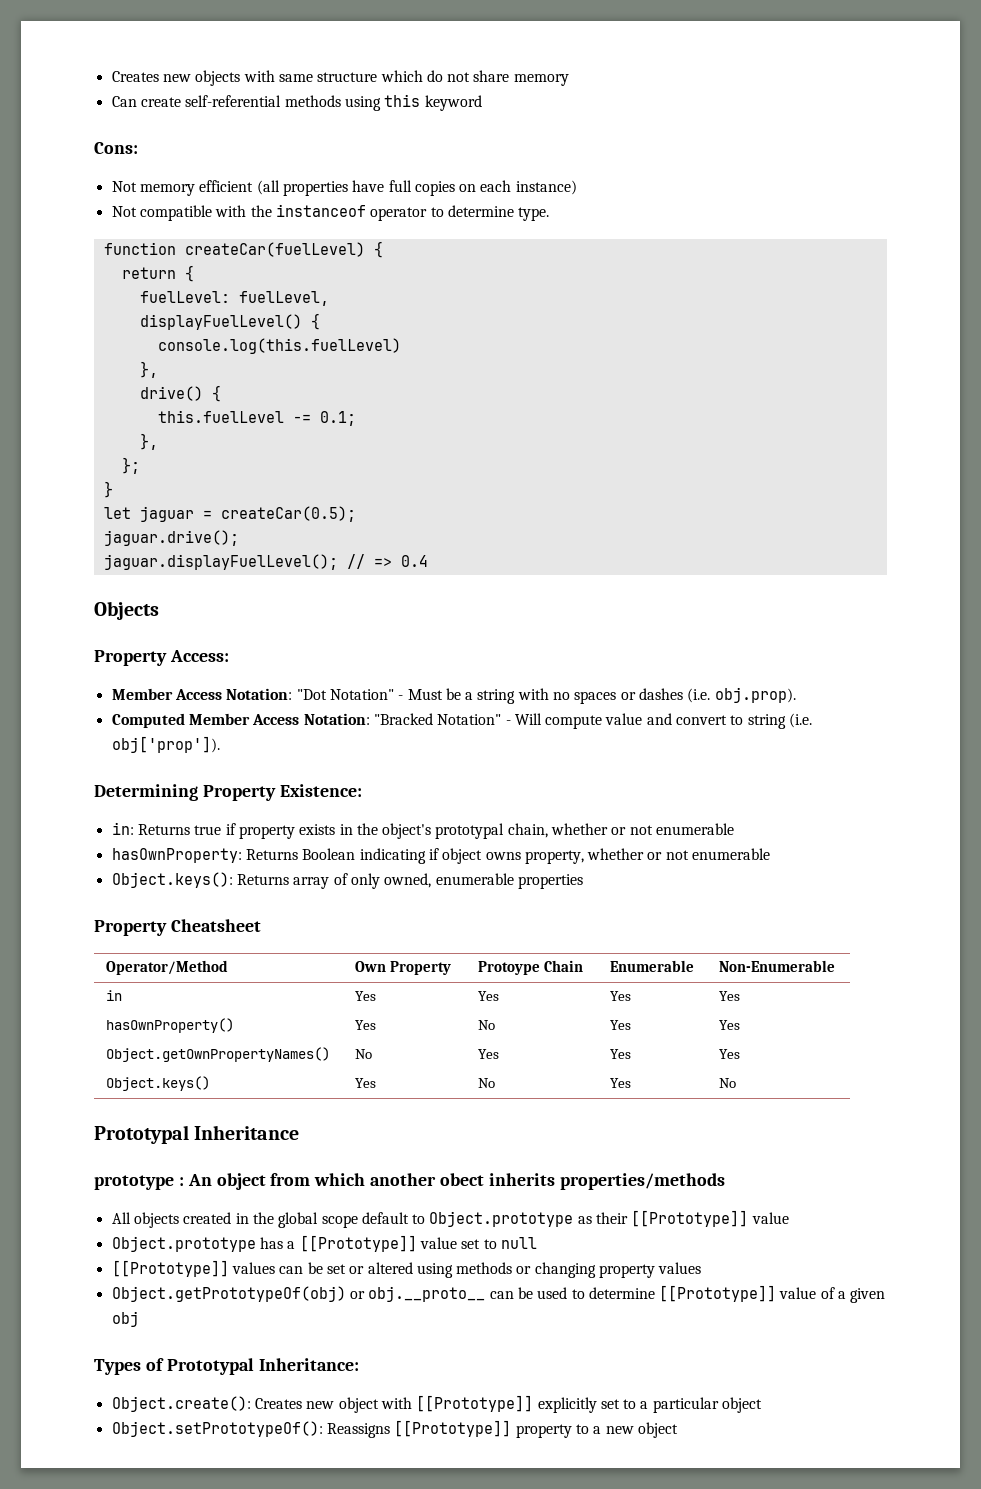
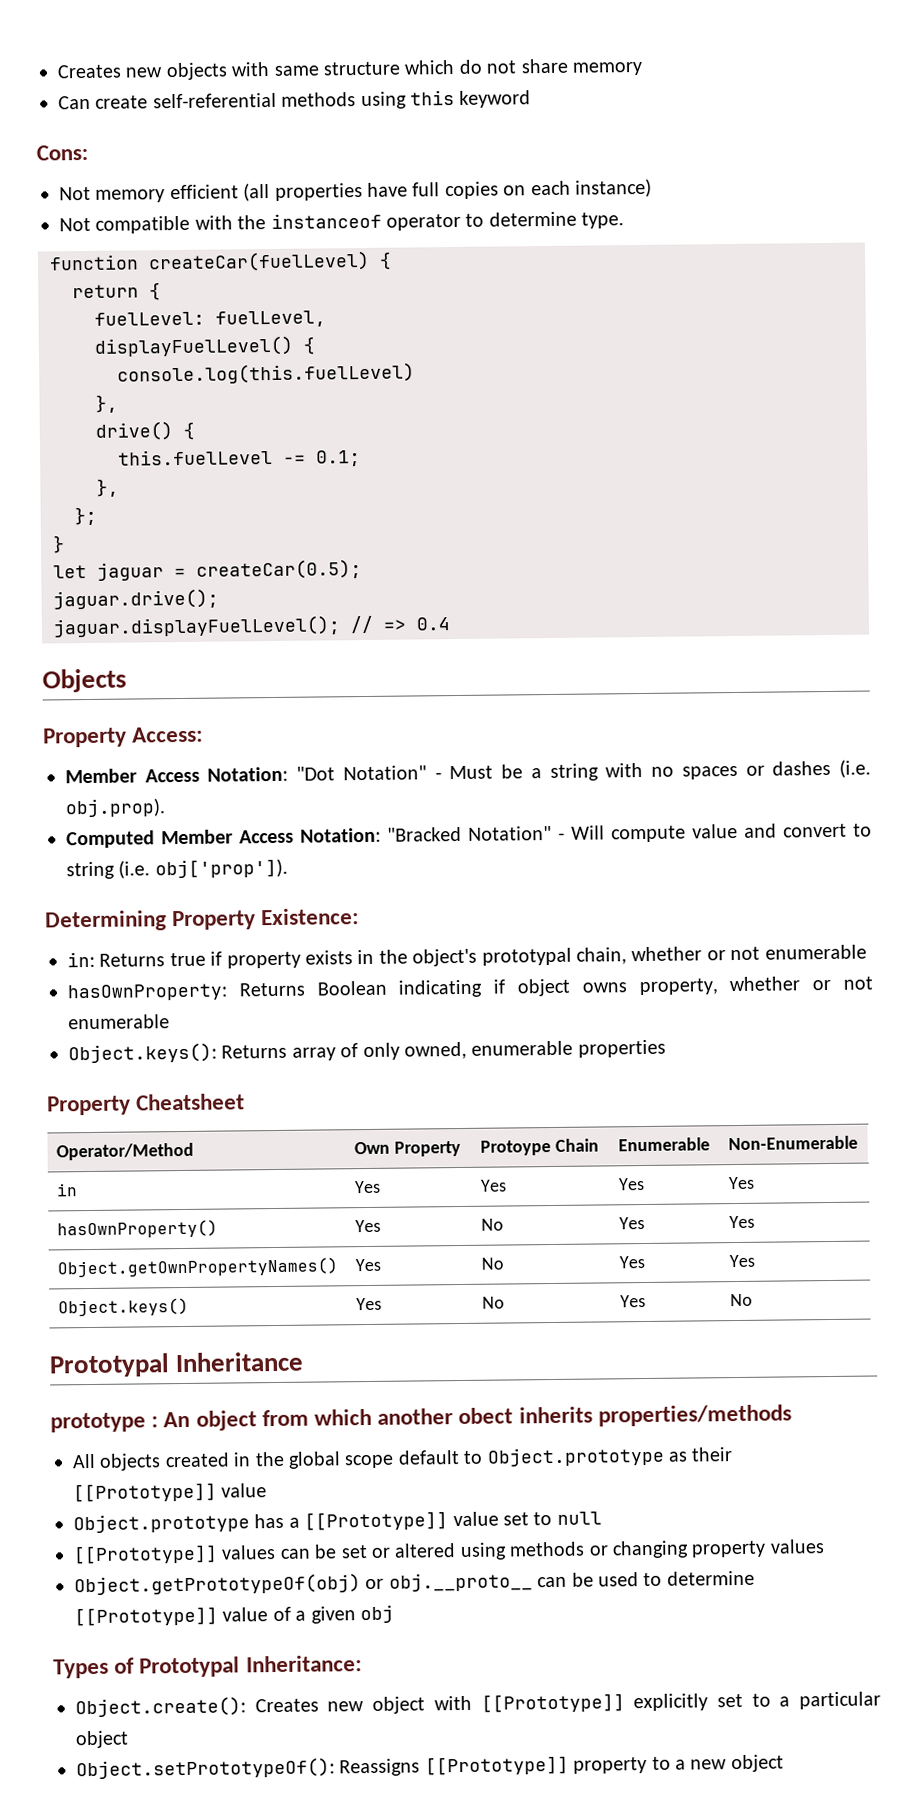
- Object.getOwnPropertyNames() | No | Yes | Yes | Yes
+ Object.getOwnPropertyNames() | Yes | No | Yes | Yes

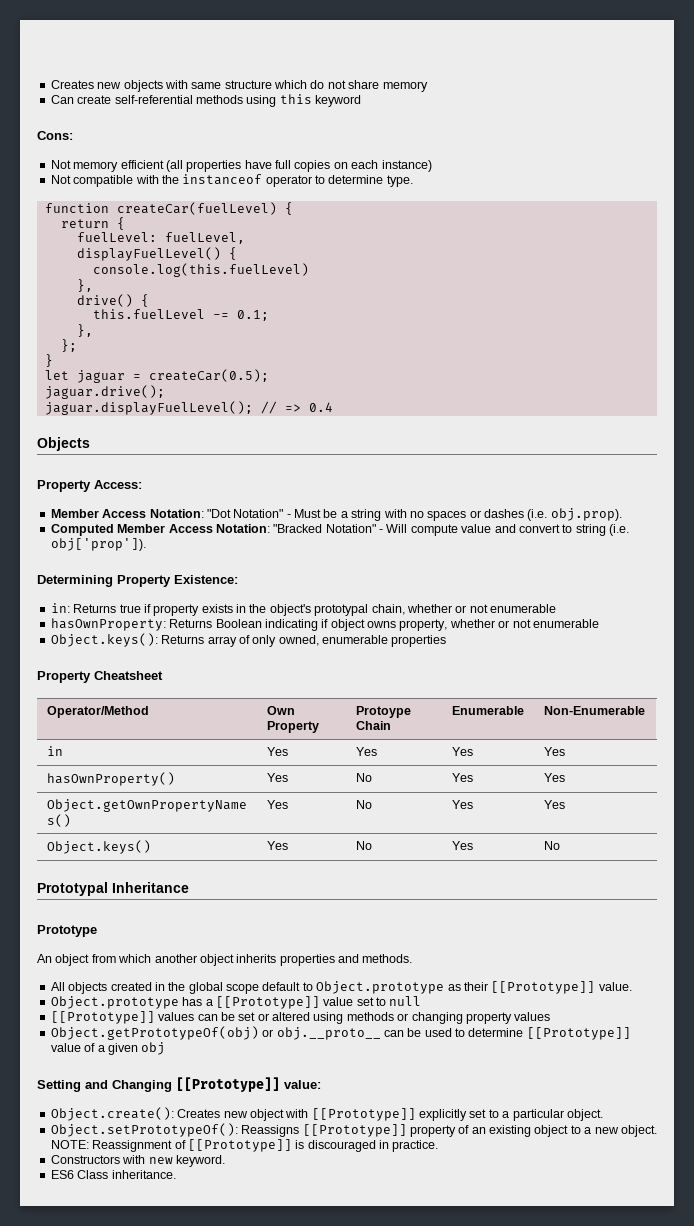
- prototype : An object from which another obect inherits properties/methods
+ Prototype
+ An object from which another object inherits properties and methods.
- All objects created in the global scope default to Object.prototype as their [[Prototype]] value
+ All objects created in the global scope default to Object.prototype as their [[Prototype]] value.
- Types of Prototypal Inheritance:
+ Setting and Changing [[Prototype]] value:
- Object.create(): Creates new object with [[Prototype]] explicitly set to a particular object
+ Object.create(): Creates new object with [[Prototype]] explicitly set to a particular object.
- Object.setPrototypeOf(): Reassigns [[Prototype]] property to a new object
+ Object.setPrototypeOf(): Reassigns [[Prototype]] property of an existing object to a new object. NOTE: Reassignment of [[Prototype]] is discouraged in practice.
+ Constructors with new keyword.
+ ES6 Class inheritance.

